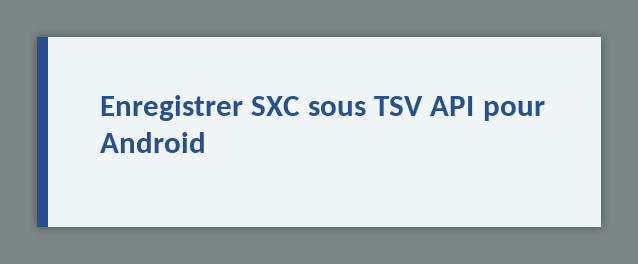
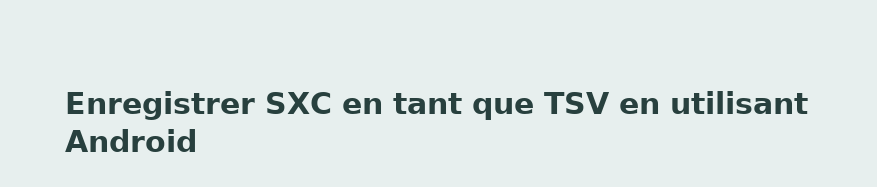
- Enregistrer SXC sous TSV API pour Android
+ Enregistrer SXC en tant que TSV en utilisant Android

